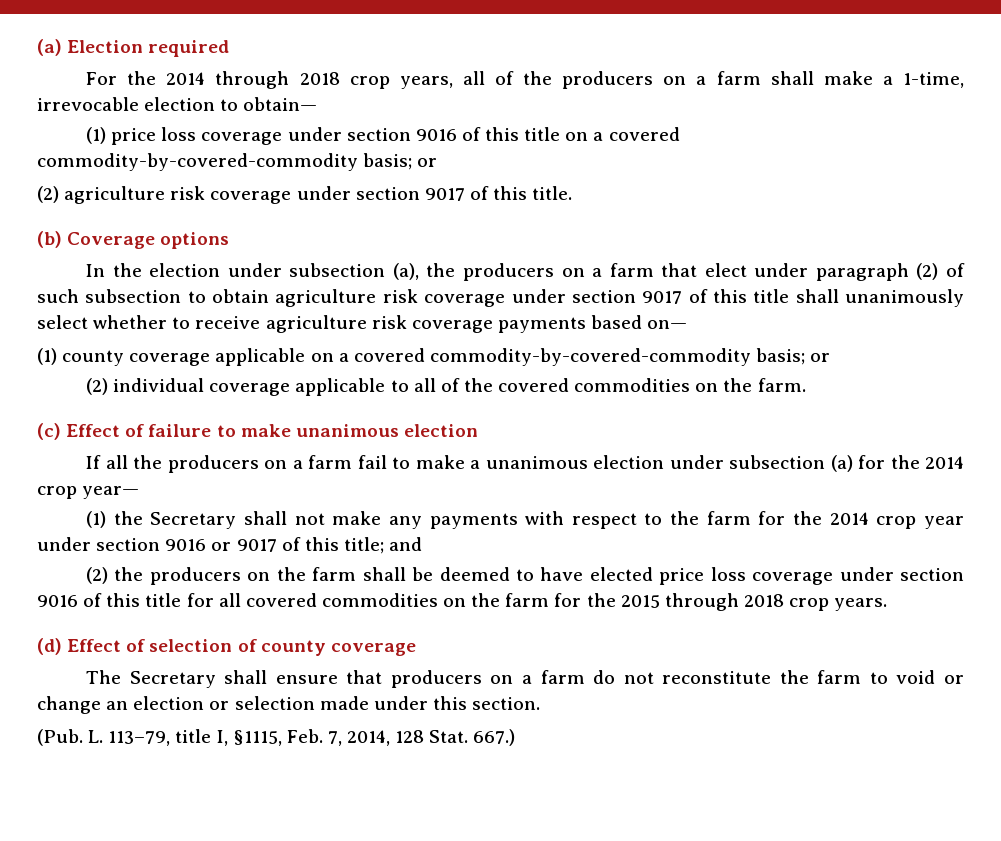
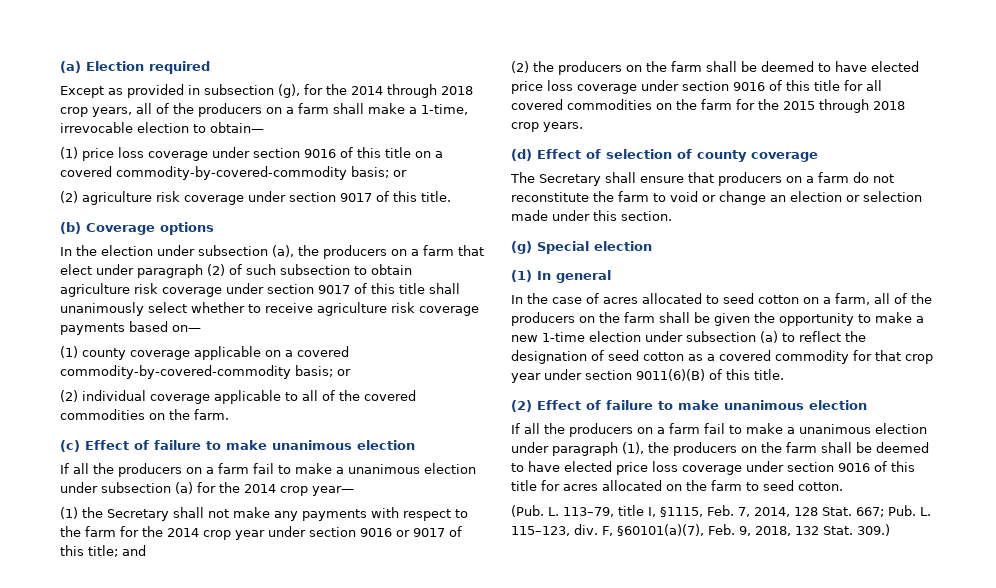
- For the 2014 through 2018 crop years, all of the producers on a farm shall make a 1-time, irrevocable election to obtain—
+ Except as provided in subsection (g), for the 2014 through 2018 crop years, all of the producers on a farm shall make a 1-time, irrevocable election to obtain—
+ (g) Special election
+ (1) In general
+ In the case of acres allocated to seed cotton on a farm, all of the producers on the farm shall be given the opportunity to make a new 1-time election under subsection (a) to reflect the designation of seed cotton as a covered commodity for that crop year under section 9011(6)(B) of this title.
+ (2) Effect of failure to make unanimous election
+ If all the producers on a farm fail to make a unanimous election under paragraph (1), the producers on the farm shall be deemed to have elected price loss coverage under section 9016 of this title for acres allocated on the farm to seed cotton.
- 667.)
+ 667; Pub. L. 115–123, div. F, §60101(a)(7), Feb. 9, 2018, 132 Stat. 309.)

